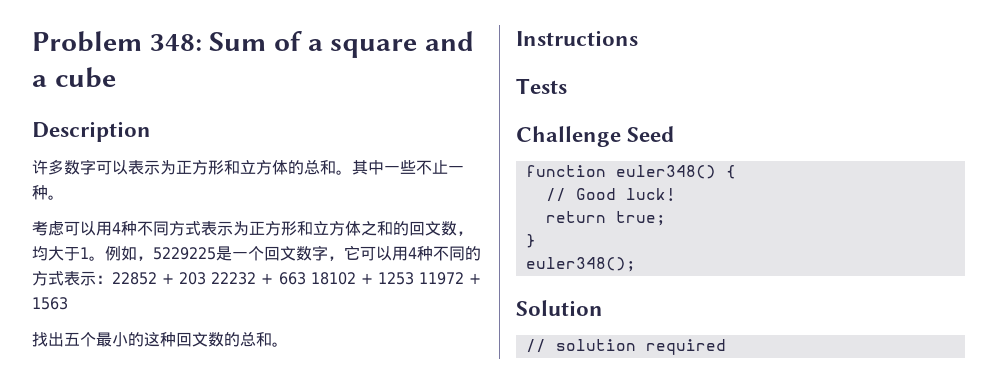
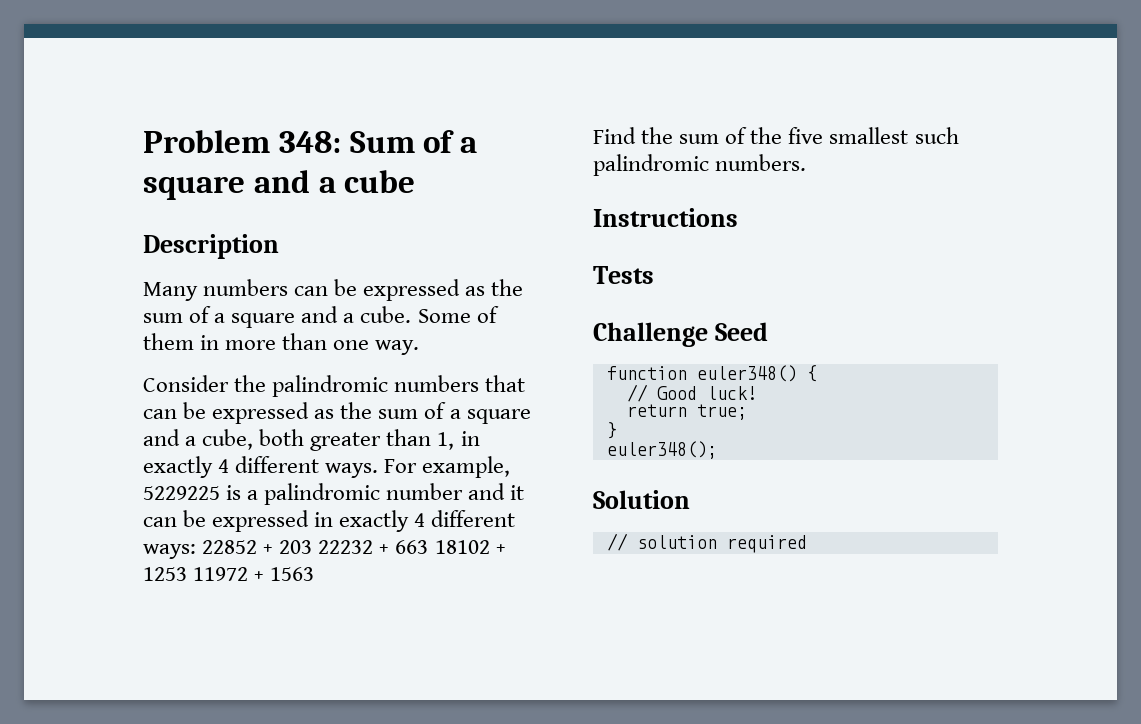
- 许多数字可以表示为正方形和立方体的总和。其中一些不止一种。
- 考虑可以用4种不同方式表示为正方形和立方体之和的回文数，均大于1。例如，5229225是一个回文数字，它可以用4种不同的方式表示：22852 + 203 22232 + 663 18102 + 1253 11972 + 1563
+ Many numbers can be expressed as the sum of a square and a cube. Some of them in more than one way.
+ Consider the palindromic numbers that can be expressed as the sum of a square and a cube, both greater than 1, in exactly 4 different ways. For example, 5229225 is a palindromic number and it can be expressed in exactly 4 different ways: 22852 + 203 22232 + 663 18102 + 1253 11972 + 1563
- 找出五个最小的这种回文数的总和。
+ Find the sum of the five smallest such palindromic numbers.

